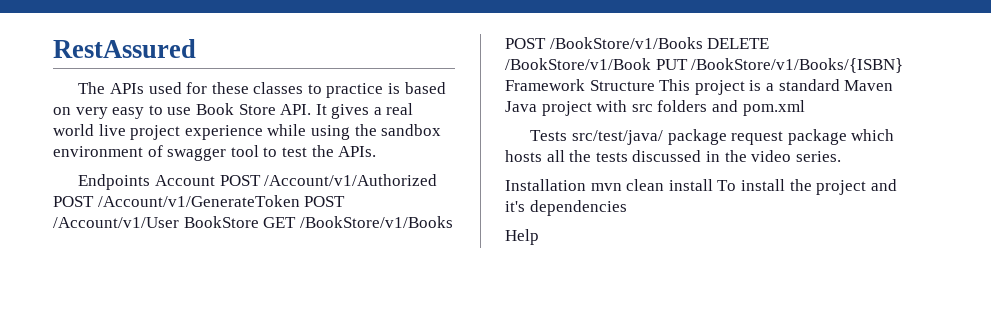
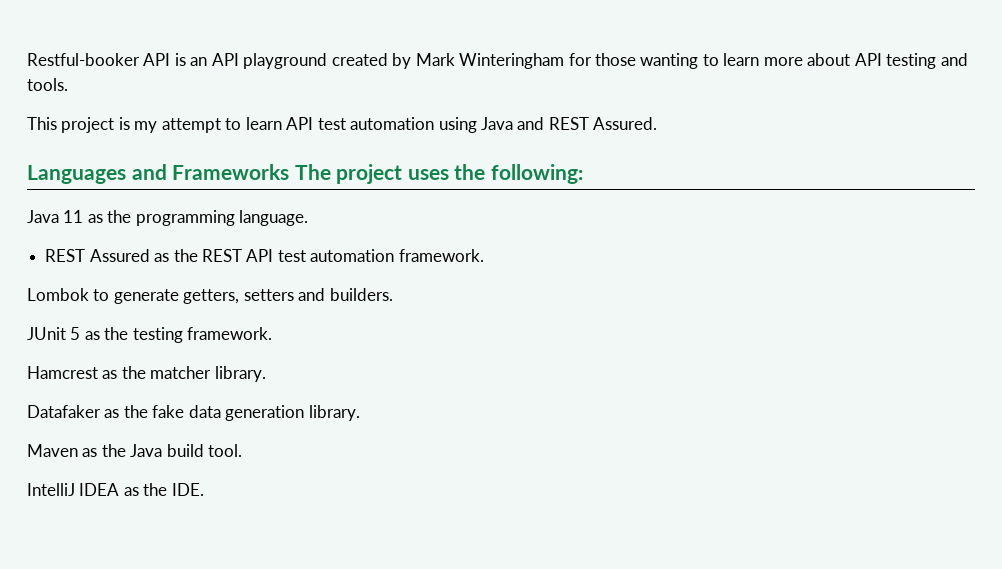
- RestAssured
- The APIs used for these classes to practice is based on very easy to use Book Store API. It gives a real world live project experience while using the sandbox environment of swagger tool to test the APIs.
- Endpoints Account POST /Account/v1/Authorized POST /Account/v1/GenerateToken POST /Account/v1/User BookStore GET /BookStore/v1/Books POST /BookStore/v1/Books DELETE /BookStore/v1/Book PUT /BookStore/v1/Books/{ISBN} Framework Structure This project is a standard Maven Java project with src folders and pom.xml
- Tests src/test/java/ package request package which hosts all the tests discussed in the video series.
- Installation mvn clean install To install the project and it's dependencies
- Help
+ Restful-booker API is an API playground created by Mark Winteringham for those wanting to learn more about API testing and tools.
+ This project is my attempt to learn API test automation using Java and REST Assured.
+ Languages and Frameworks The project uses the following:
+ Java 11 as the programming language.
+ REST Assured as the REST API test automation framework.
+ Lombok to generate getters, setters and builders.
+ JUnit 5 as the testing framework.
+ Hamcrest as the matcher library.
+ Datafaker as the fake data generation library.
+ Maven as the Java build tool.
+ IntelliJ IDEA as the IDE.

